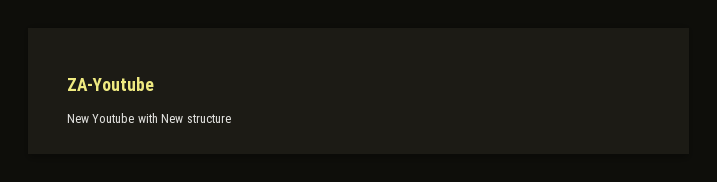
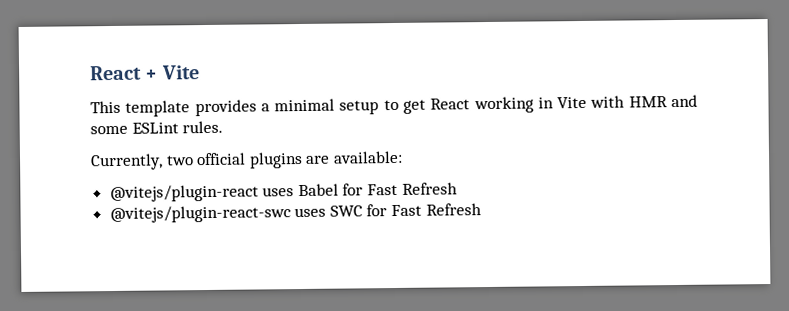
- ZA-Youtube
- New Youtube with New structure
+ React + Vite
+ This template provides a minimal setup to get React working in Vite with HMR and some ESLint rules.
+ Currently, two official plugins are available:
+ @vitejs/plugin-react uses Babel for Fast Refresh
+ @vitejs/plugin-react-swc uses SWC for Fast Refresh

